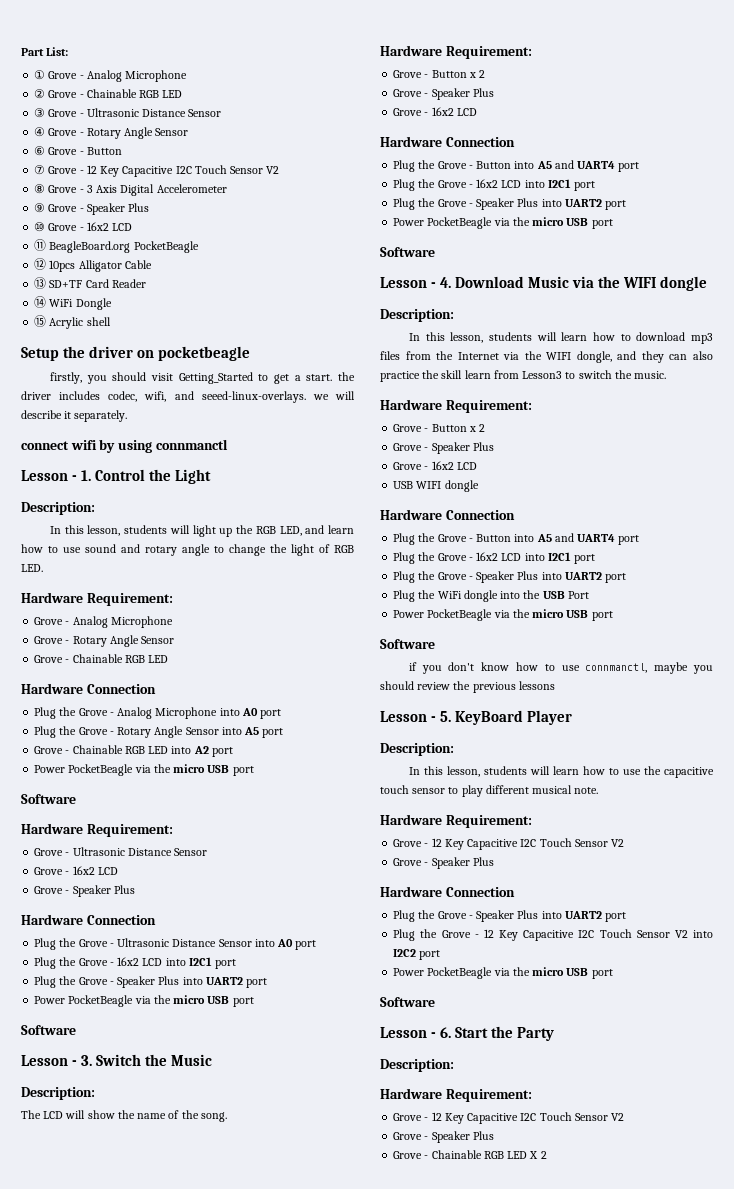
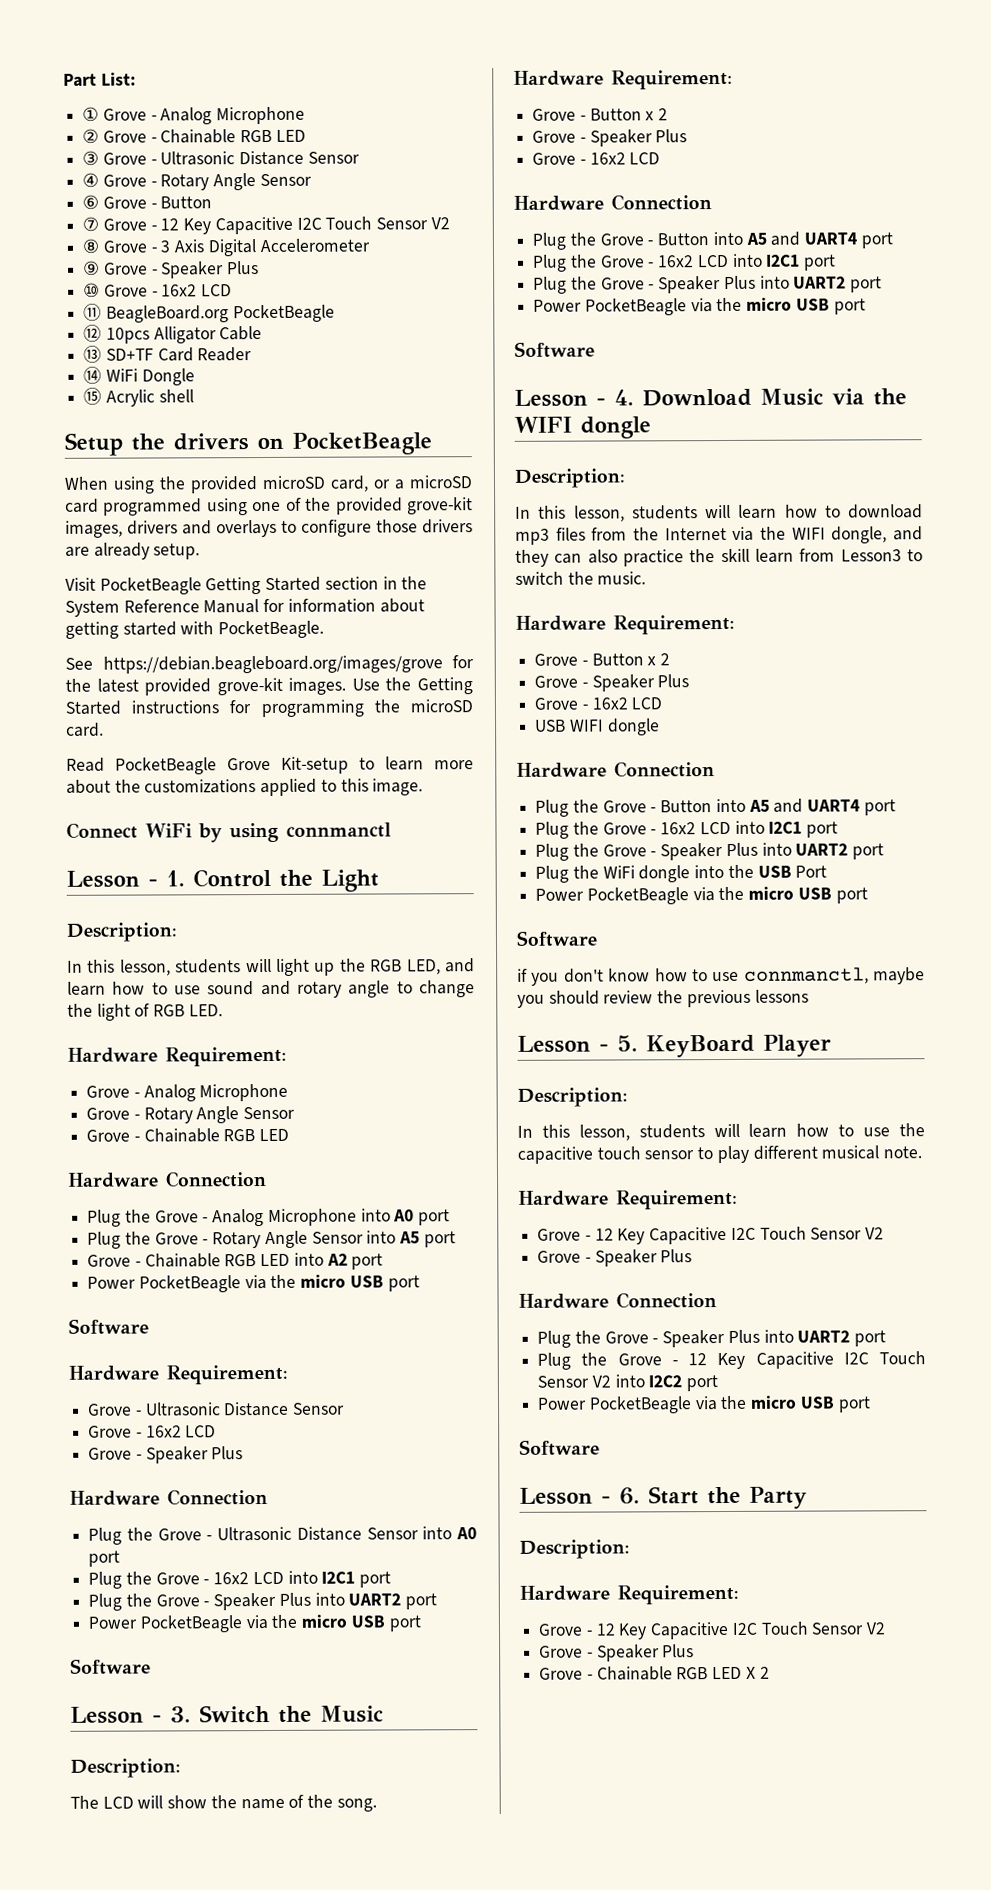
- Setup the driver on pocketbeagle
- firstly, you should visit Getting_Started to get a start. the driver includes codec, wifi, and seeed-linux-overlays. we will describe it separately.
- connect wifi by using connmanctl
+ Setup the drivers on PocketBeagle
+ When using the provided microSD card, or a microSD card programmed using one of the provided grove-kit images, drivers and overlays to configure those drivers are already setup.
+ Visit PocketBeagle Getting Started section in the System Reference Manual for information about getting started with PocketBeagle.
+ See https://debian.beagleboard.org/images/grove for the latest provided grove-kit images. Use the Getting Started instructions for programming the microSD card.
+ Read PocketBeagle Grove Kit-setup to learn more about the customizations applied to this image.
+ Connect WiFi by using connmanctl

